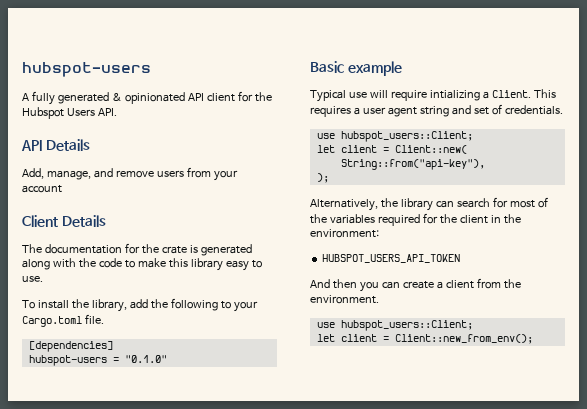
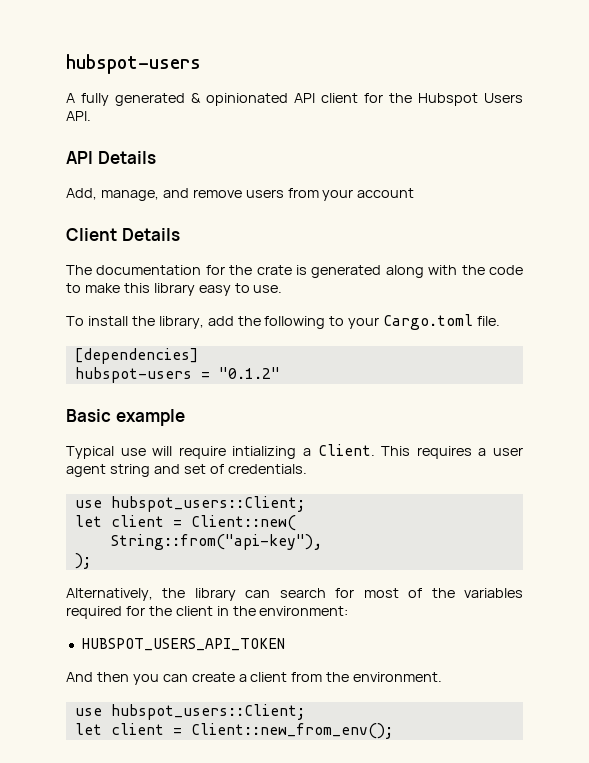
- hubspot-users = "0.1.0"
+ hubspot-users = "0.1.2"

